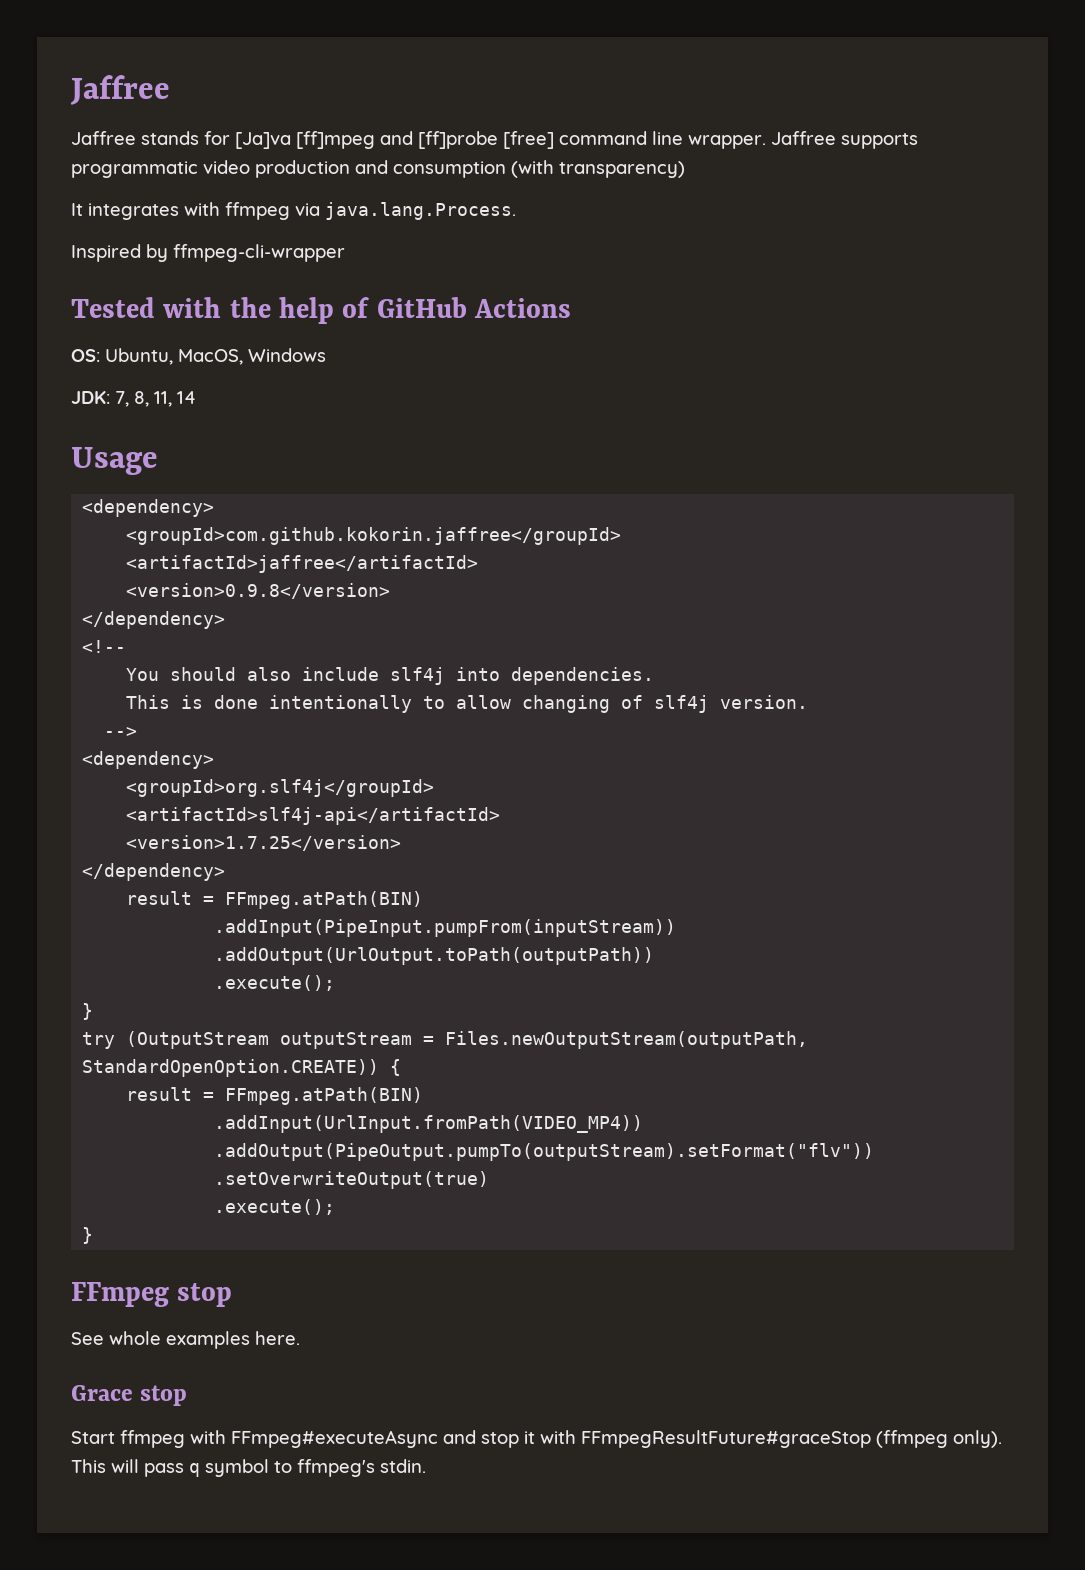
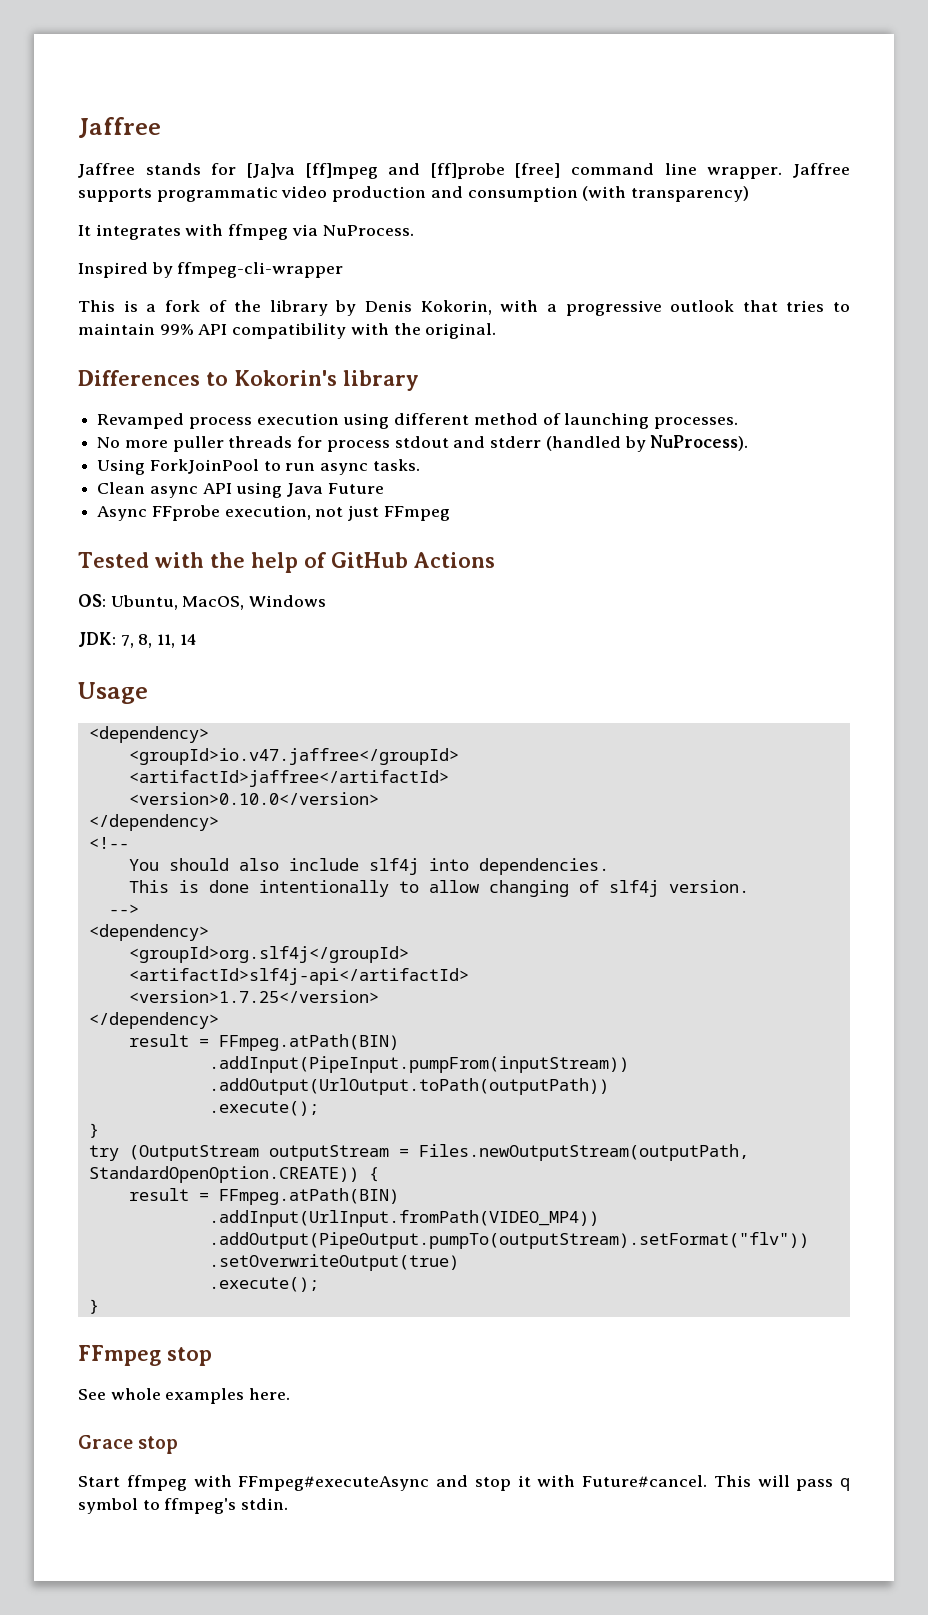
- It integrates with ffmpeg via java.lang.Process.
+ It integrates with ffmpeg via NuProcess.
+ This is a fork of the library by Denis Kokorin, with a progressive outlook that tries to maintain 99% API compatibility with the original.
+ Differences to Kokorin's library
+ Revamped process execution using different method of launching processes.
+ No more puller threads for process stdout and stderr (handled by NuProcess).
+ Using ForkJoinPool to run async tasks.
+ Clean async API using Java Future
+ Async FFprobe execution, not just FFmpeg
- <groupId>com.github.kokorin.jaffree</groupId>
+ <groupId>io.v47.jaffree</groupId>
- <version>0.9.8</version>
+ <version>0.10.0</version>
- Start ffmpeg with FFmpeg#executeAsync and stop it with FFmpegResultFuture#graceStop (ffmpeg only).
+ Start ffmpeg with FFmpeg#executeAsync and stop it with Future#cancel.

